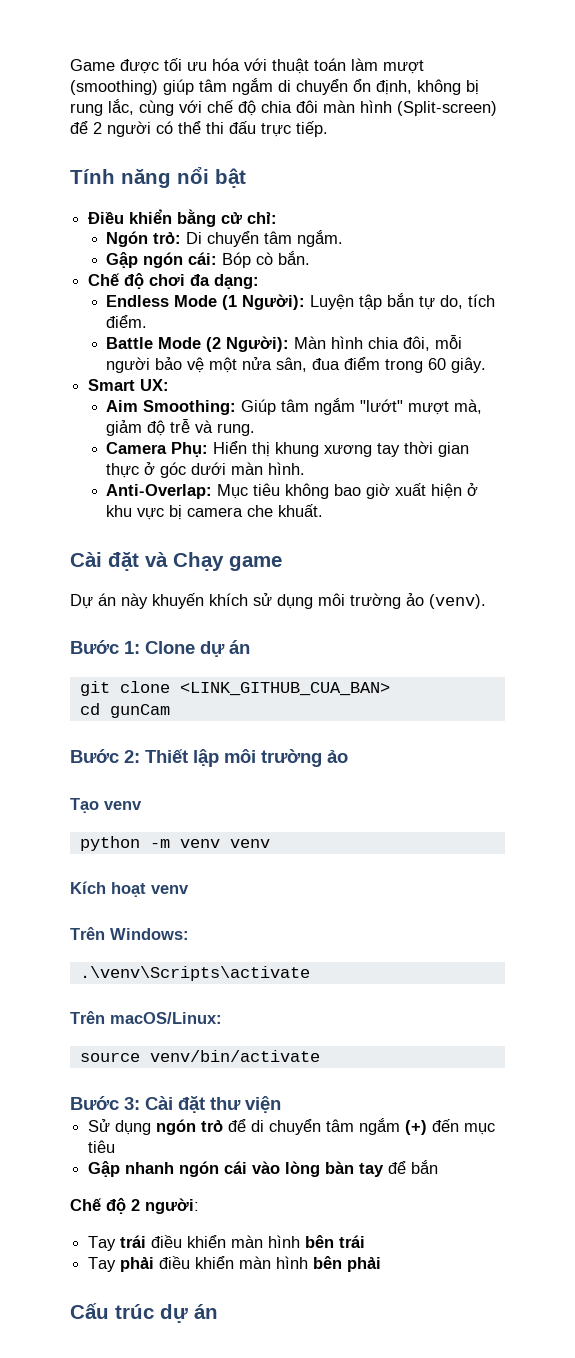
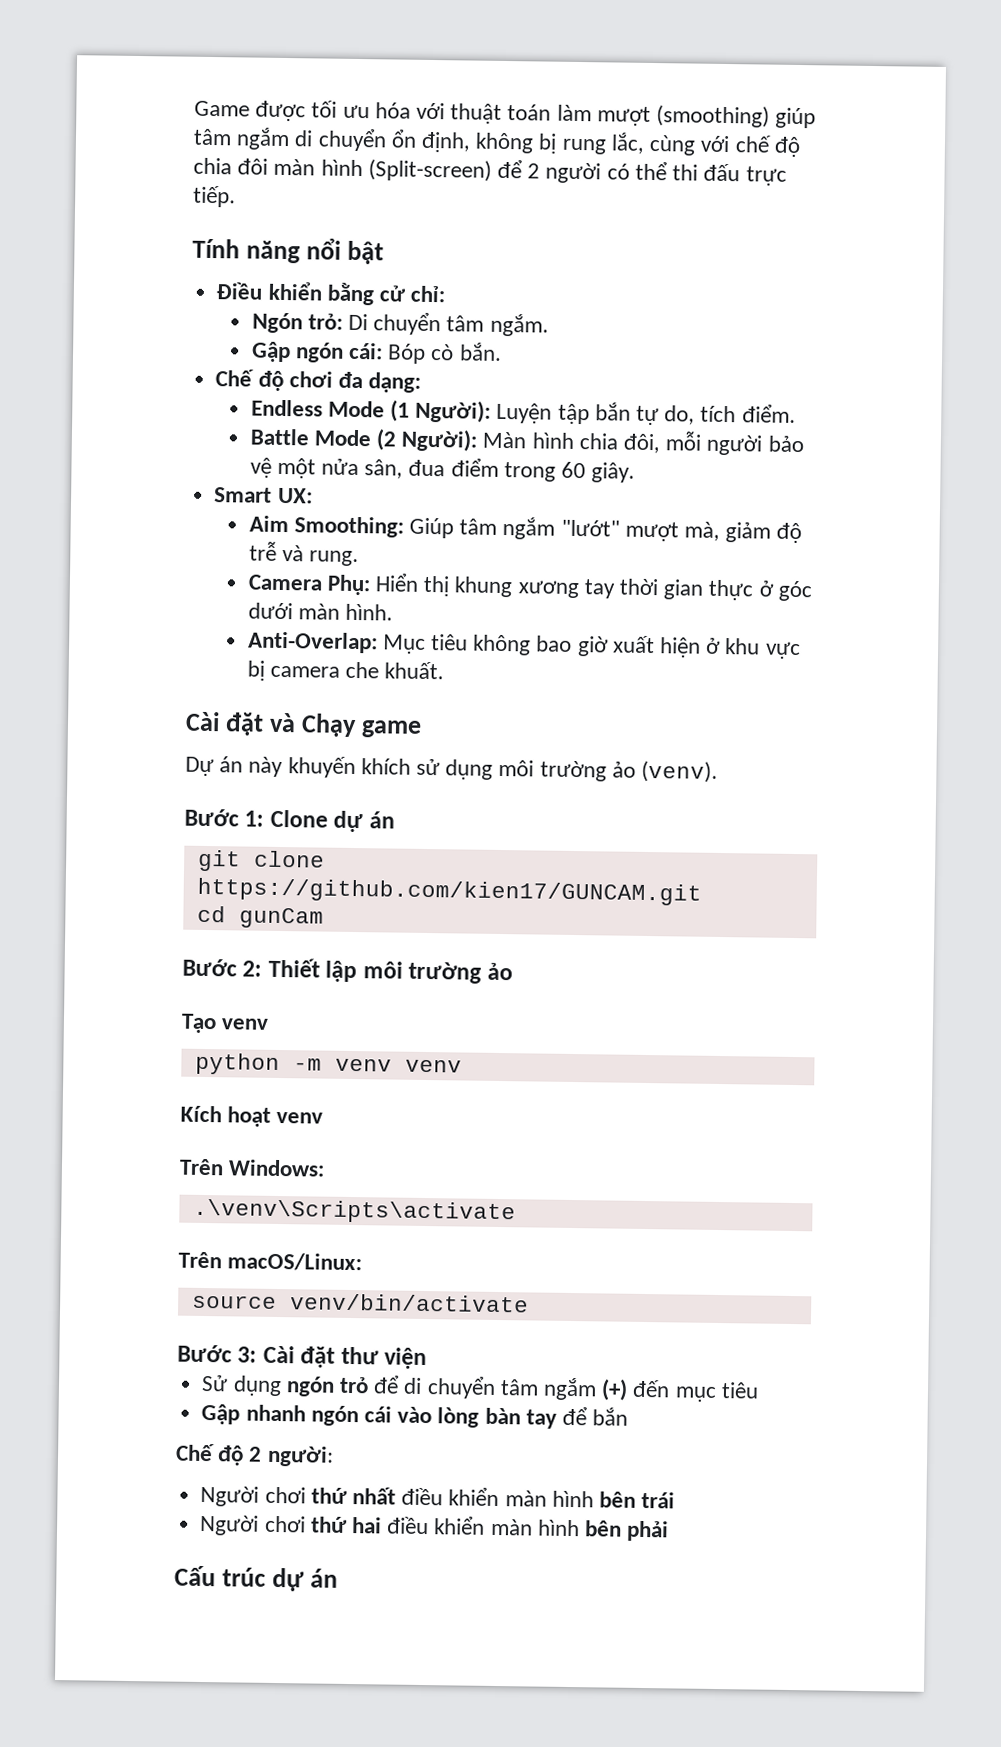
- git clone <LINK_GITHUB_CUA_BAN>
+ git clone https://github.com/kien17/GUNCAM.git
- Tay trái điều khiển màn hình bên trái
+ Người chơi thứ nhất điều khiển màn hình bên trái
- Tay phải điều khiển màn hình bên phải
+ Người chơi thứ hai điều khiển màn hình bên phải

